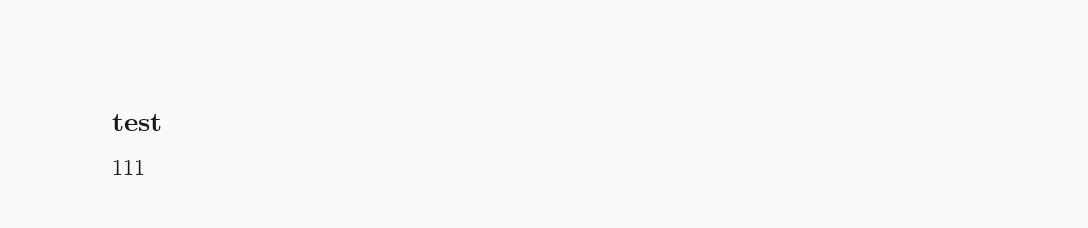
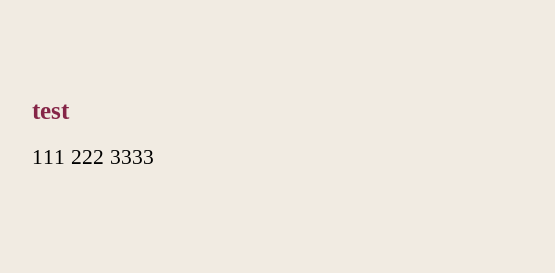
- 111
+ 111 222 3333

